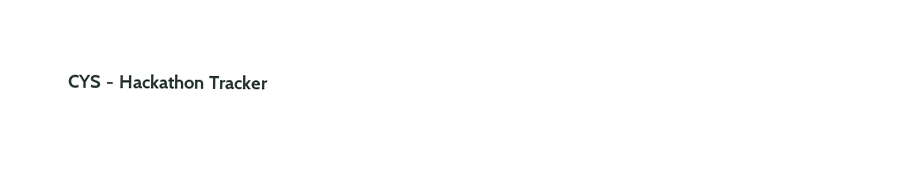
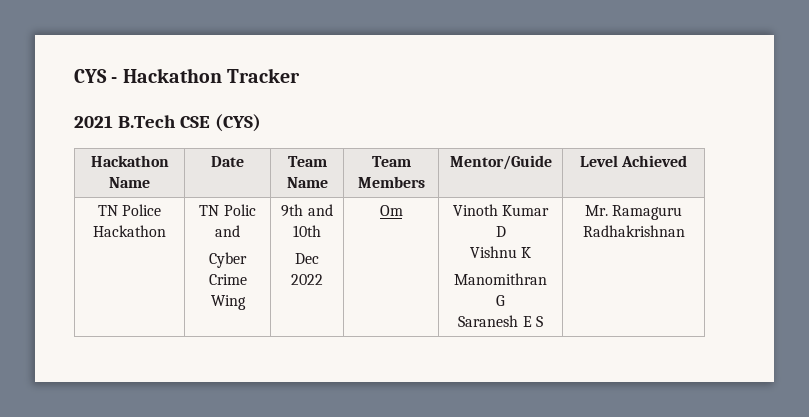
+ 2021 B.Tech CSE (CYS)
+ Hackathon Name | Date | Team Name | Team Members | Mentor/Guide | Level Achieved
+ TN Police Hackathon | TN Polic and
+ Cyber Crime Wing | 9th and 10th
+ Dec 2022 | Om | Vinoth Kumar D
+ Vishnu K
+ Manomithran G
+ Saranesh E S | Mr. Ramaguru Radhakrishnan

